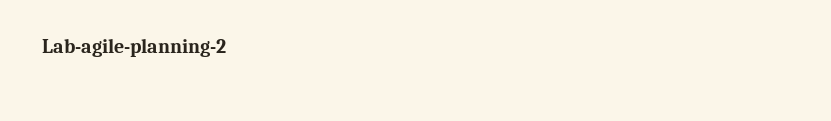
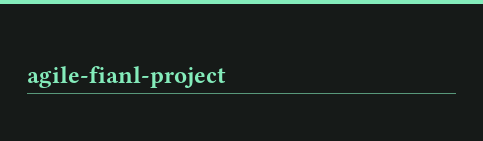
- Lab-agile-planning-2
+ agile-fianl-project

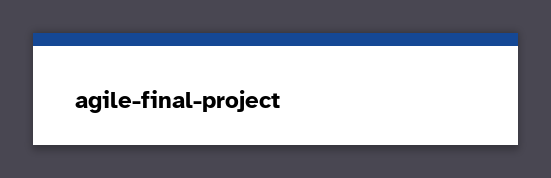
- agile-fianl-project
+ agile-final-project

